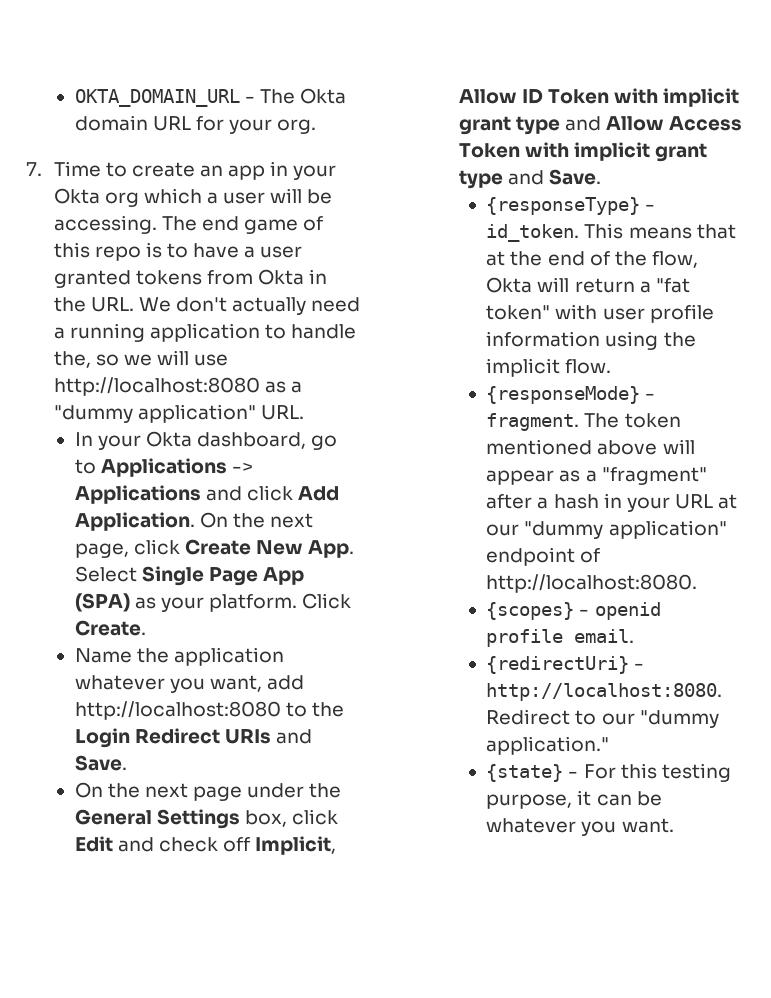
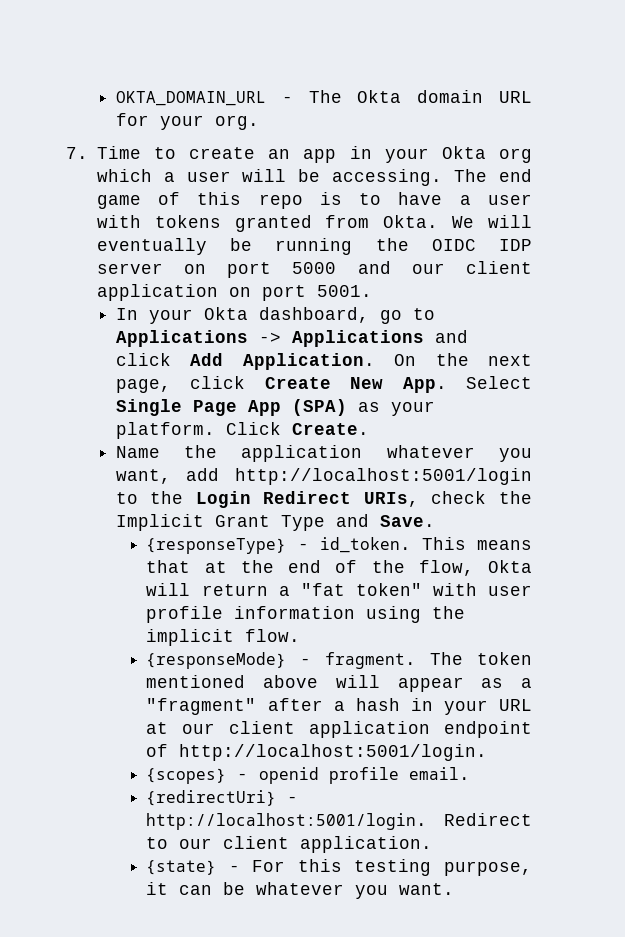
- The end game of this repo is to have a user granted tokens from Okta in the URL. We don't actually need a running application to handle the, so we will use http://localhost:8080 as a "dummy application" URL.
+ The end game of this repo is to have a user with tokens granted from Okta. We will eventually be running the OIDC IDP server on port 5000 and our client application on port 5001.
- Name the application whatever you want, add http://localhost:8080 to the Login Redirect URIs and Save.
- On the next page under the General Settings box, click Edit and check off Implicit, Allow ID Token with implicit grant type and Allow Access Token with implicit grant type and Save.
+ Name the application whatever you want, add http://localhost:5001/login to the Login Redirect URIs, check the Implicit Grant Type and Save.
- The token mentioned above will appear as a "fragment" after a hash in your URL at our "dummy application" endpoint of http://localhost:8080.
+ The token mentioned above will appear as a "fragment" after a hash in your URL at our client application endpoint of http://localhost:5001/login.
- {redirectUri} - http://localhost:8080.
+ {redirectUri} - http://localhost:5001/login.
- Redirect to our "dummy application."
+ Redirect to our client application.

